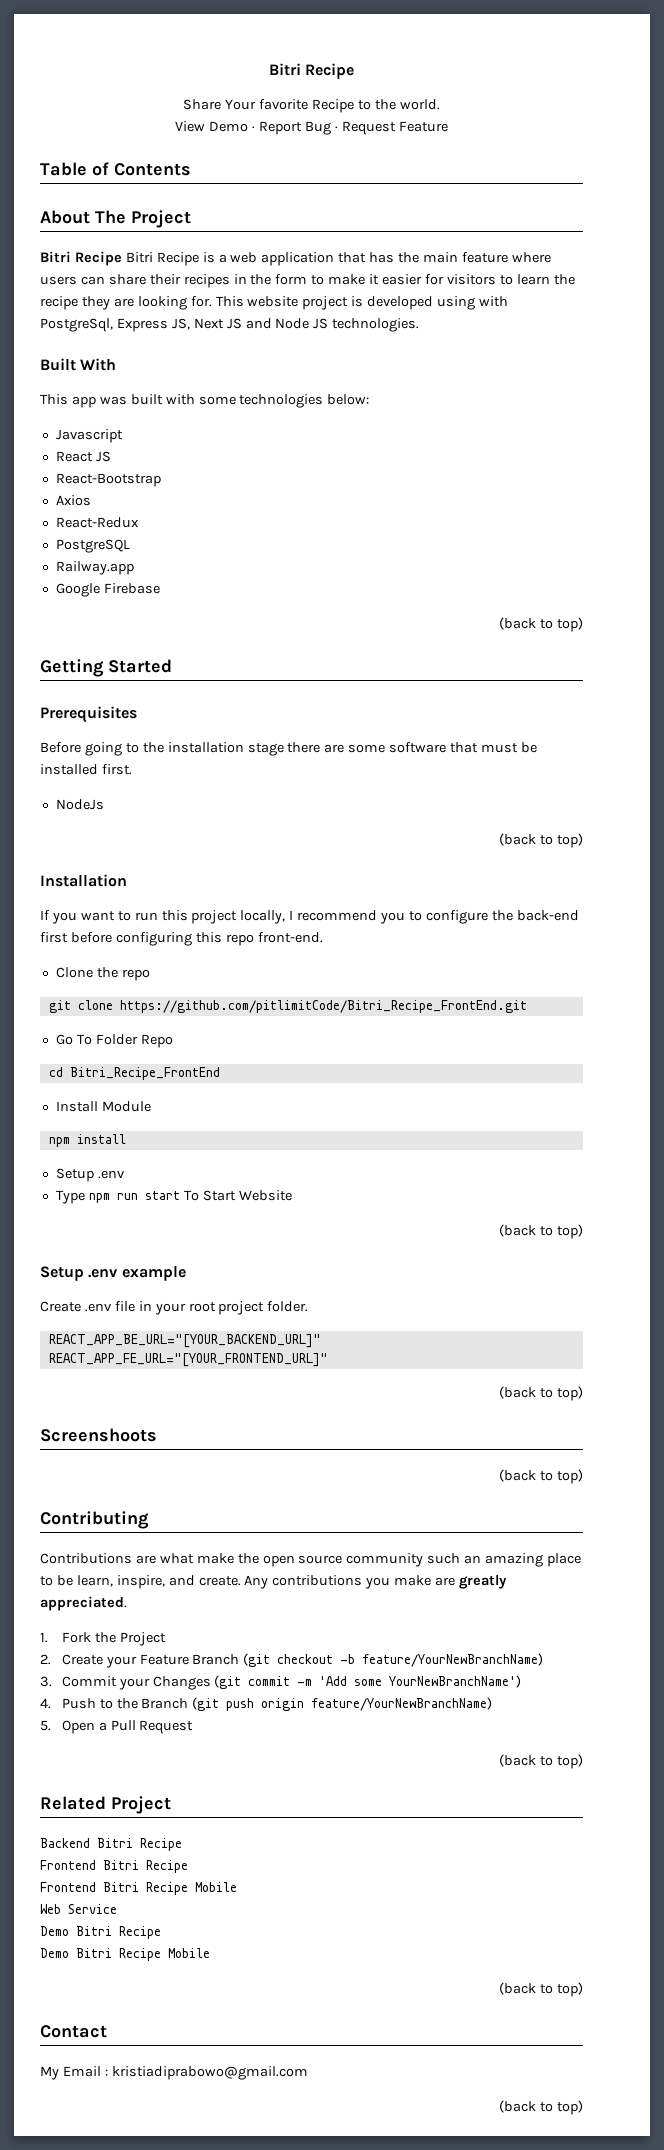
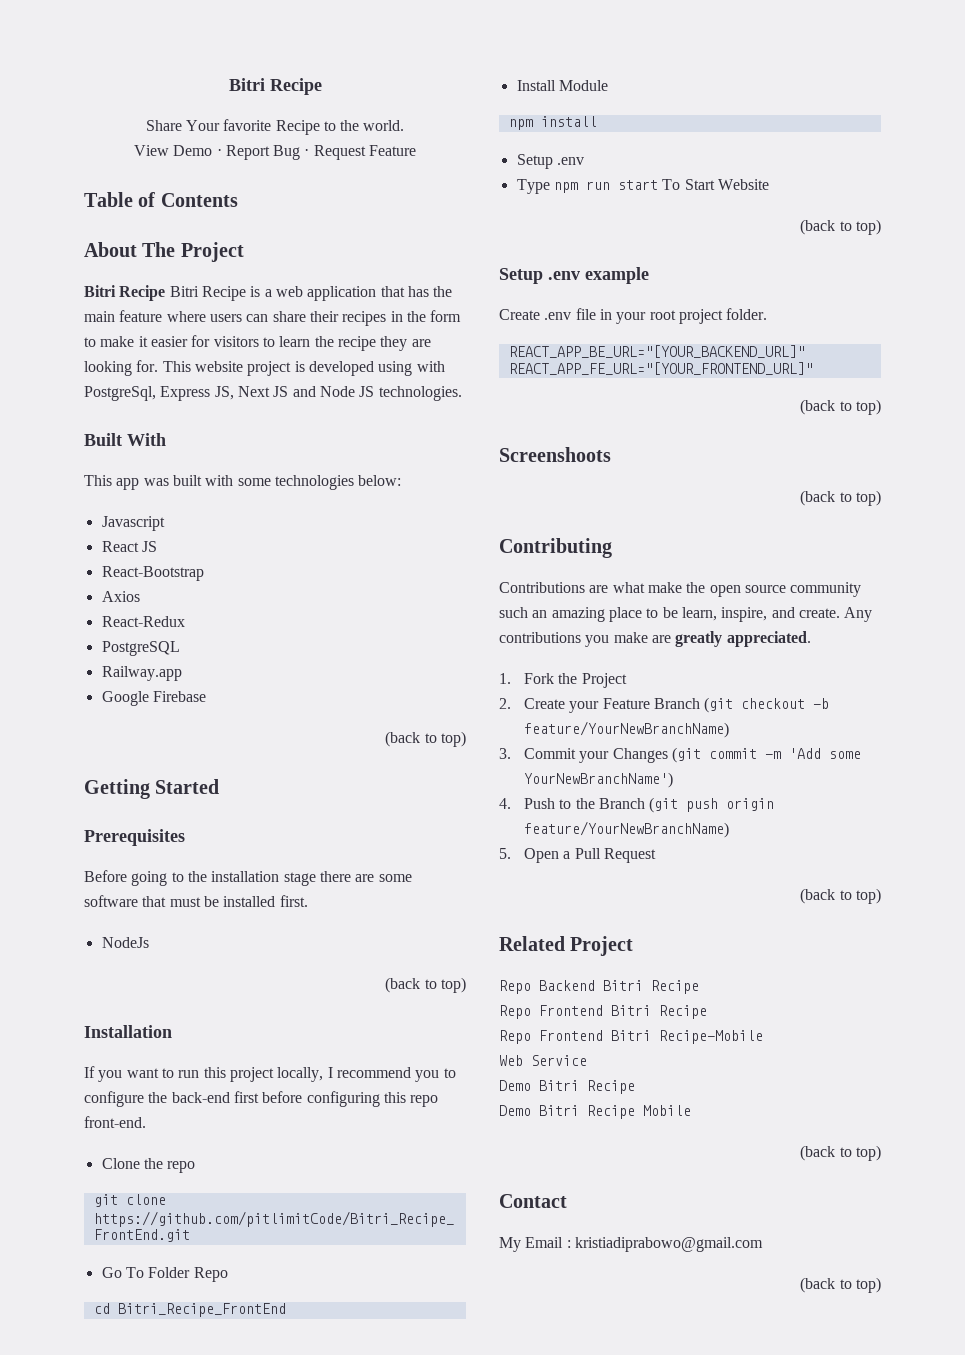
- Backend Bitri Recipe
- Frontend Bitri Recipe
+ Repo Backend Bitri Recipe
+ Repo Frontend Bitri Recipe
- Frontend Bitri Recipe Mobile
+ Repo Frontend Bitri Recipe-Mobile

